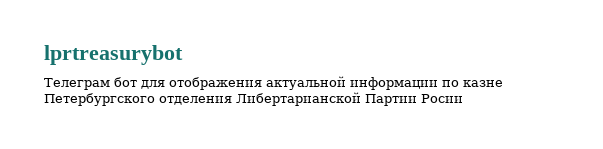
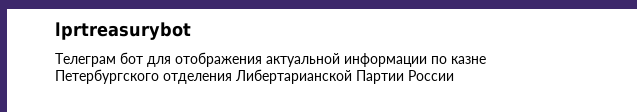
- Телеграм бот для отображения актуальной информации по казне Петербургского отделения Либертарианской Партии Росии
+ Телеграм бот для отображения актуальной информации по казне Петербургского отделения Либертарианской Партии России

